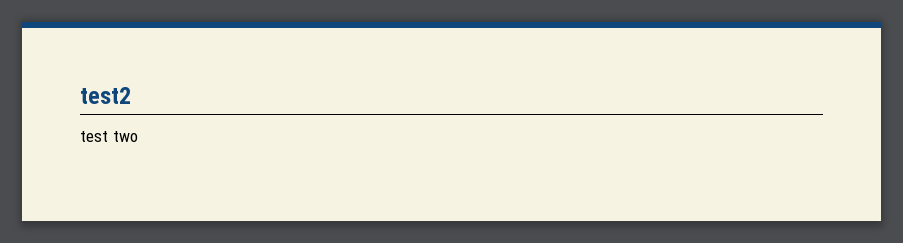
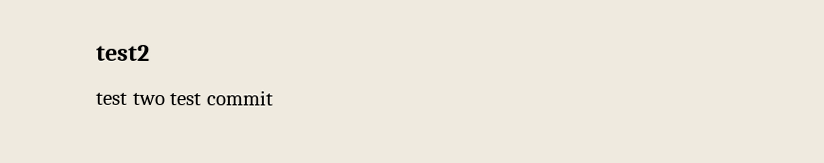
- test two
+ test two test commit

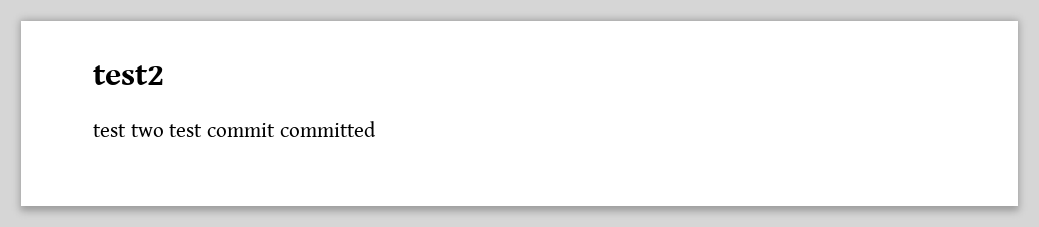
- test two test commit
+ test two test commit committed

